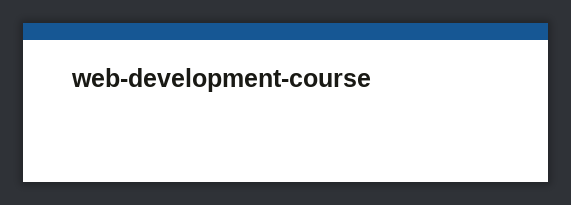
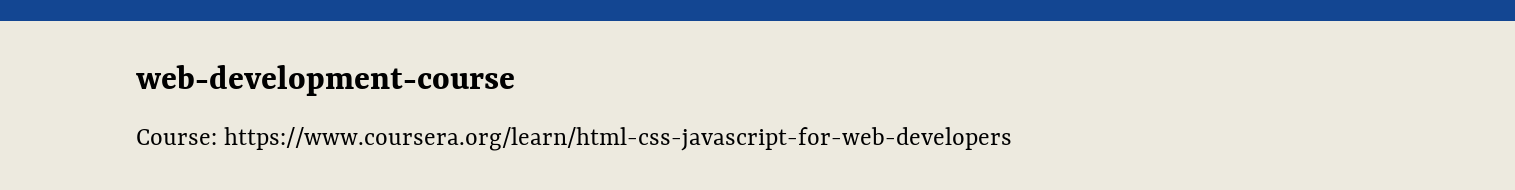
+ Course: https://www.coursera.org/learn/html-css-javascript-for-web-developers

